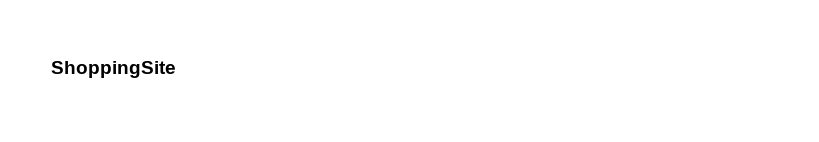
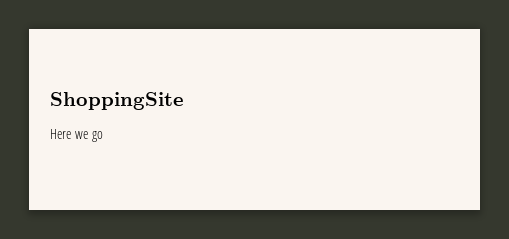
+ Here we go

